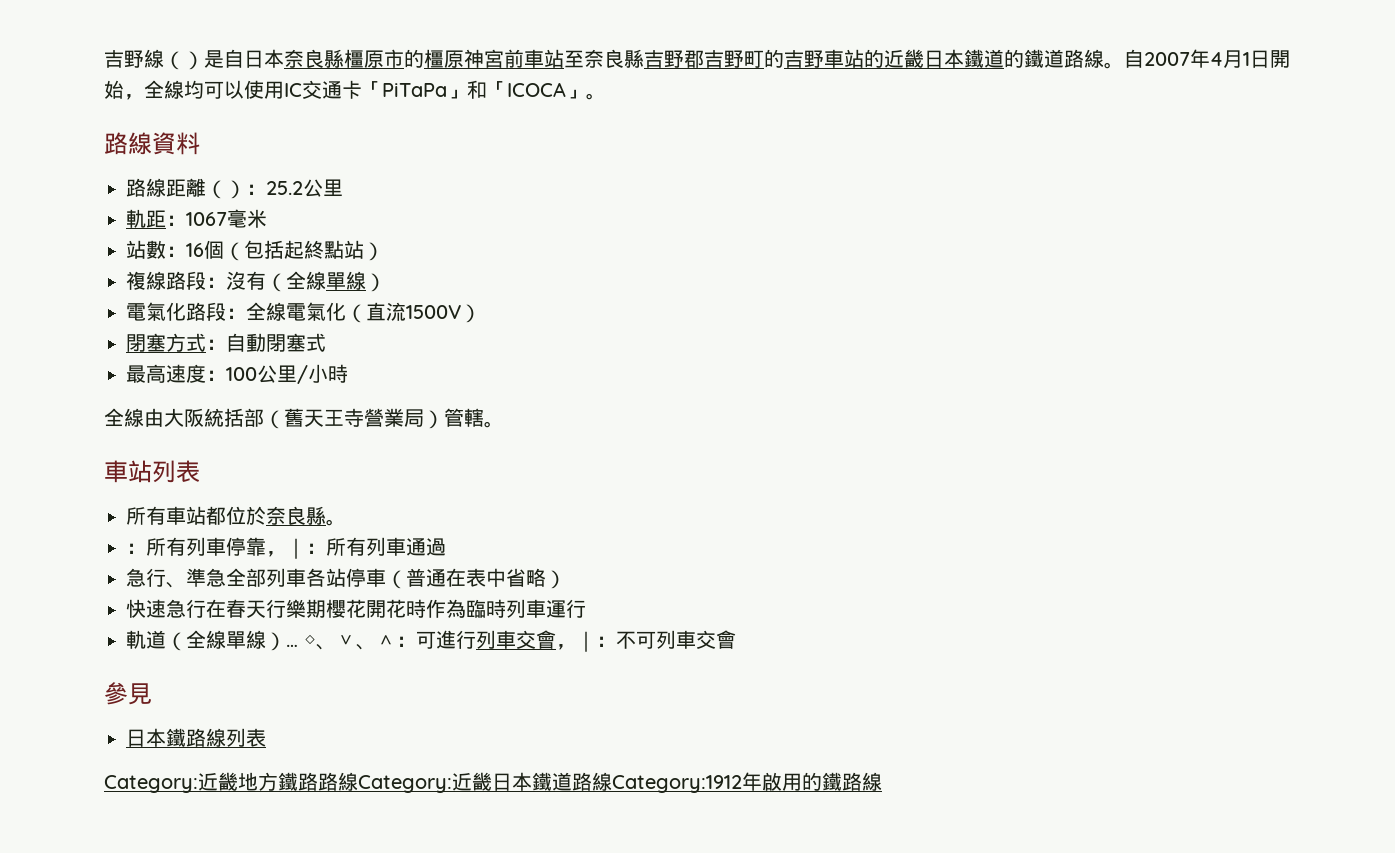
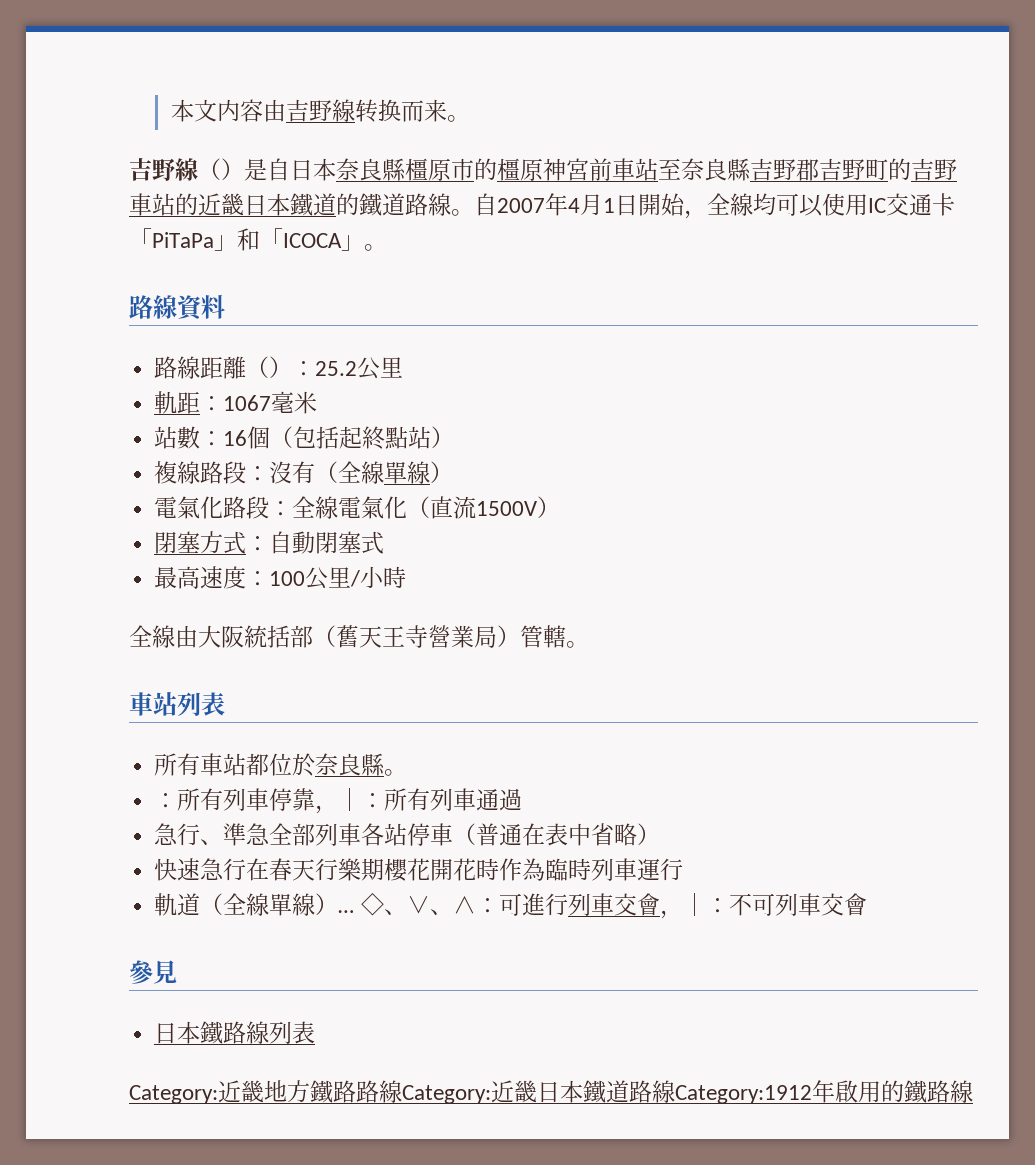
+ 本文内容由吉野線转换而来。

